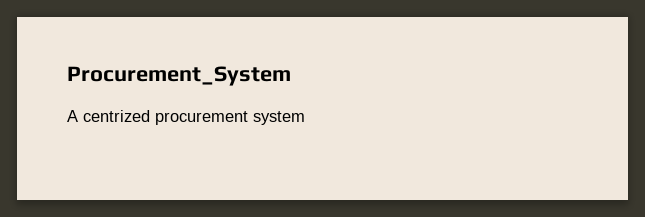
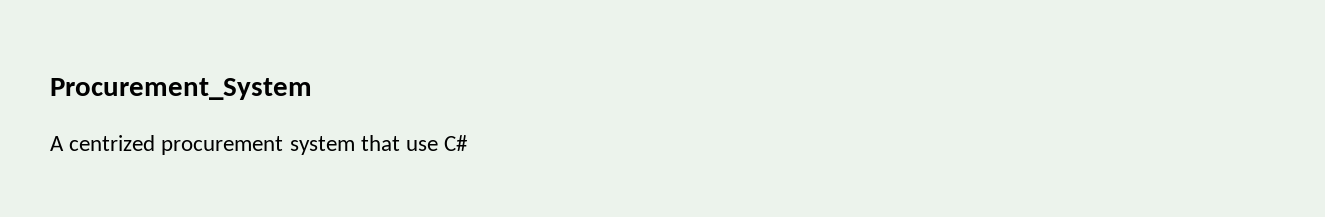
- A centrized procurement system
+ A centrized procurement system that use C#

